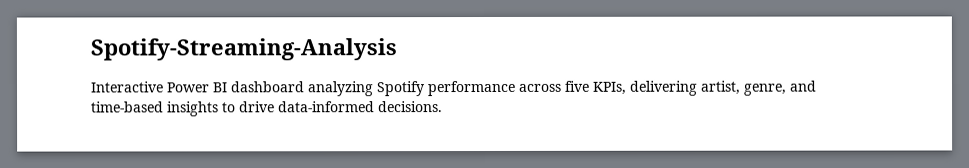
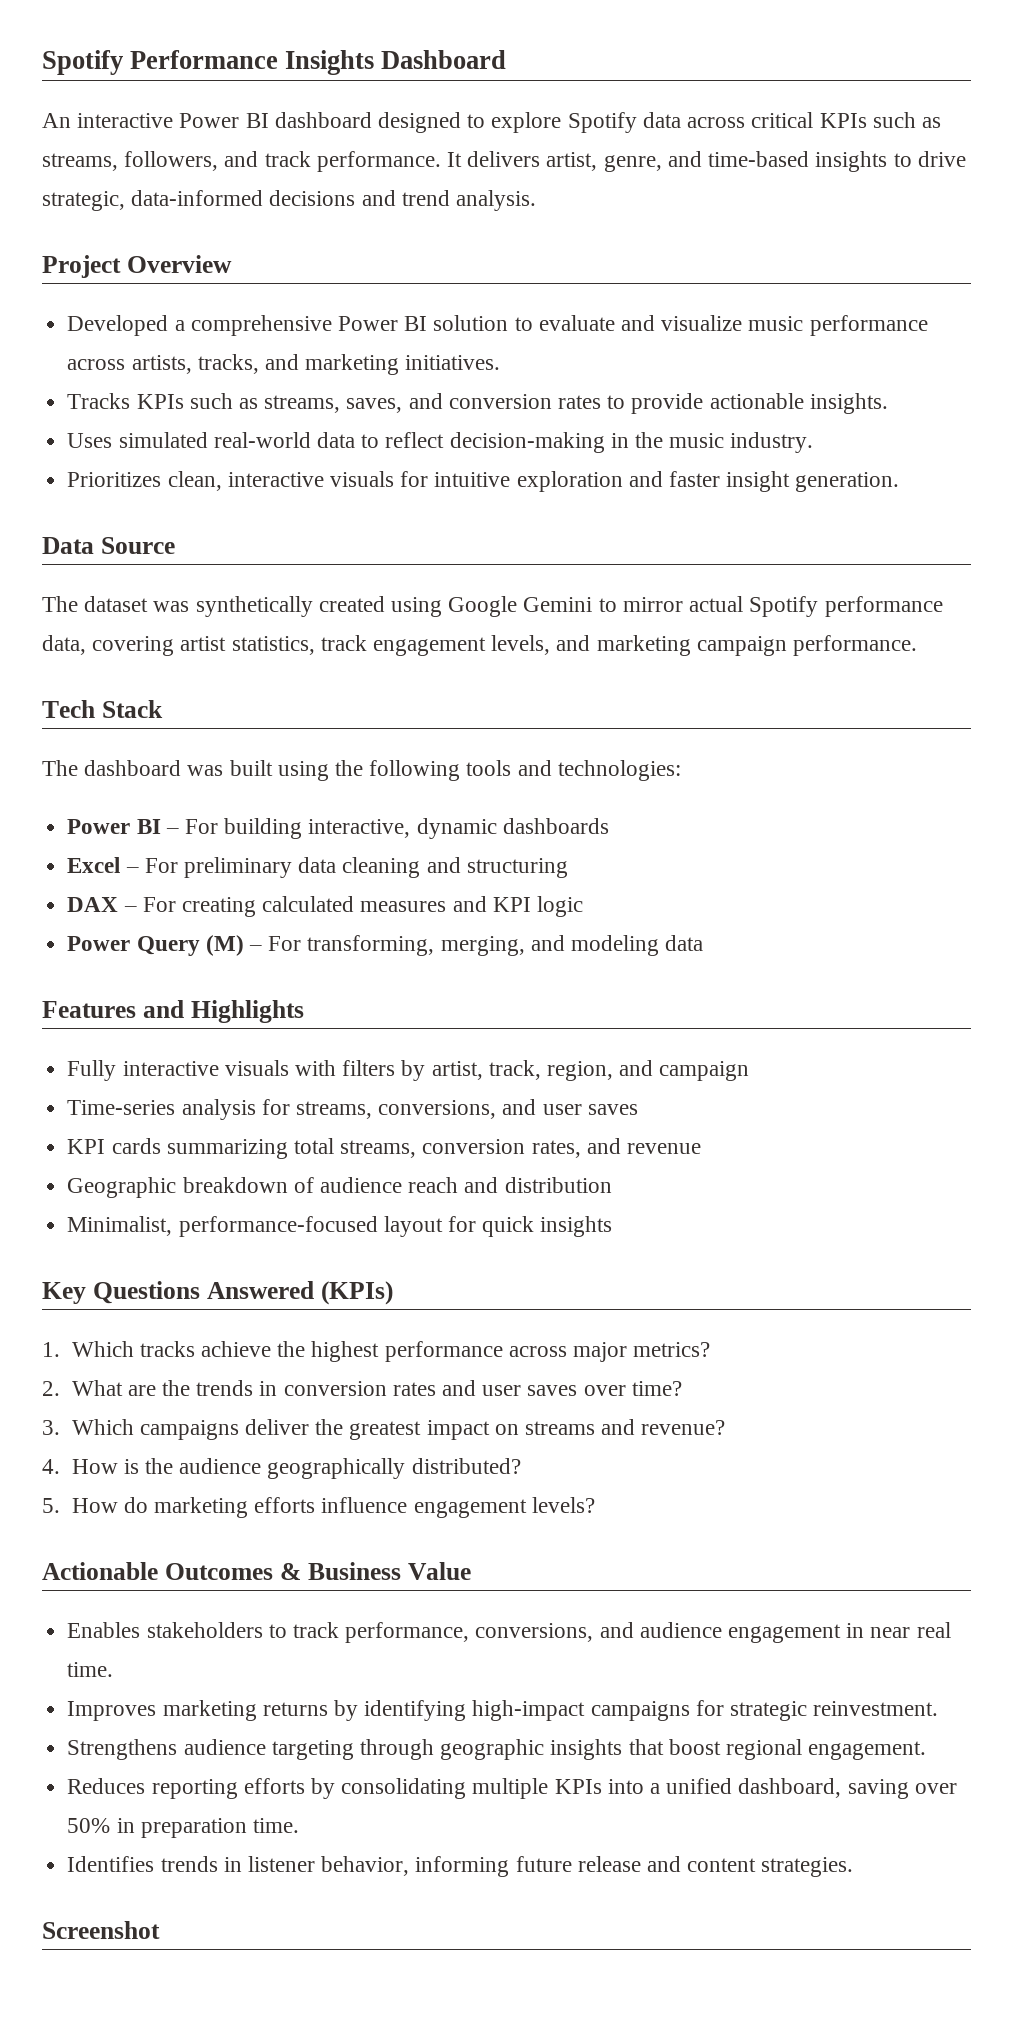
- Spotify-Streaming-Analysis
- Interactive Power BI dashboard analyzing Spotify performance across five KPIs, delivering artist, genre, and time-based insights to drive data-informed decisions.
+ Spotify Performance Insights Dashboard
+ An interactive Power BI dashboard designed to explore Spotify data across critical KPIs such as streams, followers, and track performance. It delivers artist, genre, and time-based insights to drive strategic, data-informed decisions and trend analysis.
+ Project Overview
+ Developed a comprehensive Power BI solution to evaluate and visualize music performance across artists, tracks, and marketing initiatives.
+ Tracks KPIs such as streams, saves, and conversion rates to provide actionable insights.
+ Uses simulated real-world data to reflect decision-making in the music industry.
+ Prioritizes clean, interactive visuals for intuitive exploration and faster insight generation.
+ Data Source
+ The dataset was synthetically created using Google Gemini to mirror actual Spotify performance data, covering artist statistics, track engagement levels, and marketing campaign performance.
+ Tech Stack
+ The dashboard was built using the following tools and technologies:
+ Power BI – For building interactive, dynamic dashboards
+ Excel – For preliminary data cleaning and structuring
+ DAX – For creating calculated measures and KPI logic
+ Power Query (M) – For transforming, merging, and modeling data
+ Features and Highlights
+ Fully interactive visuals with filters by artist, track, region, and campaign
+ Time-series analysis for streams, conversions, and user saves
+ KPI cards summarizing total streams, conversion rates, and revenue
+ Geographic breakdown of audience reach and distribution
+ Minimalist, performance-focused layout for quick insights
+ Key Questions Answered (KPIs)
+ 1. Which tracks achieve the highest performance across major metrics?
+ 2. What are the trends in conversion rates and user saves over time?
+ 3. Which campaigns deliver the greatest impact on streams and revenue?
+ 4. How is the audience geographically distributed?
+ 5. How do marketing efforts influence engagement levels?
+ Actionable Outcomes & Business Value
+ Enables stakeholders to track performance, conversions, and audience engagement in near real time.
+ Improves marketing returns by identifying high-impact campaigns for strategic reinvestment.
+ Strengthens audience targeting through geographic insights that boost regional engagement.
+ Reduces reporting efforts by consolidating multiple KPIs into a unified dashboard, saving over 50% in preparation time.
+ Identifies trends in listener behavior, informing future release and content strategies.
+ Screenshot

